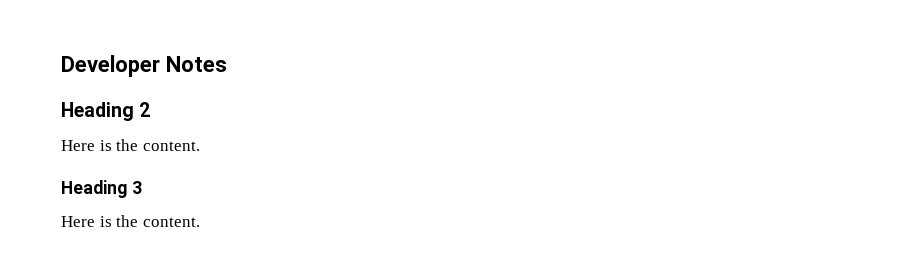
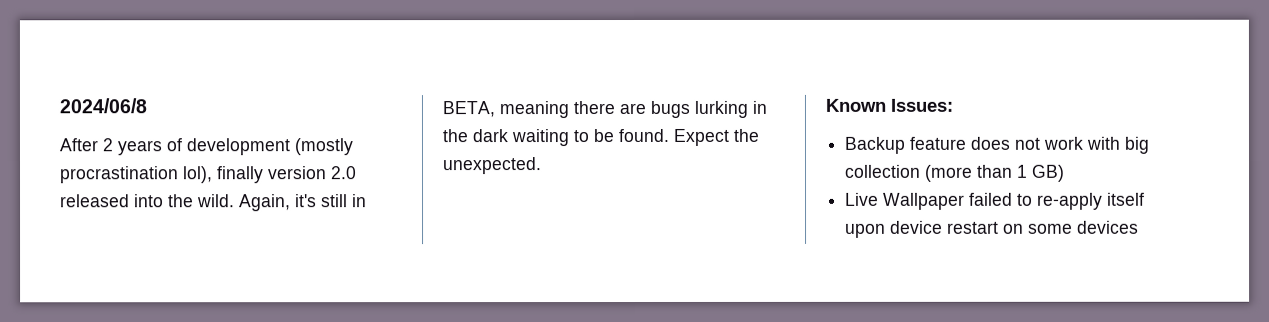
- Developer Notes
- Heading 2
- Here is the content.
- Heading 3
- Here is the content.
+ 2024/06/8
+ After 2 years of development (mostly procrastination lol), finally version 2.0 released into the wild. Again, it's still in BETA, meaning there are bugs lurking in the dark waiting to be found. Expect the unexpected.
+ Known Issues:
+ Backup feature does not work with big collection (more than 1 GB)
+ Live Wallpaper failed to re-apply itself upon device restart on some devices

